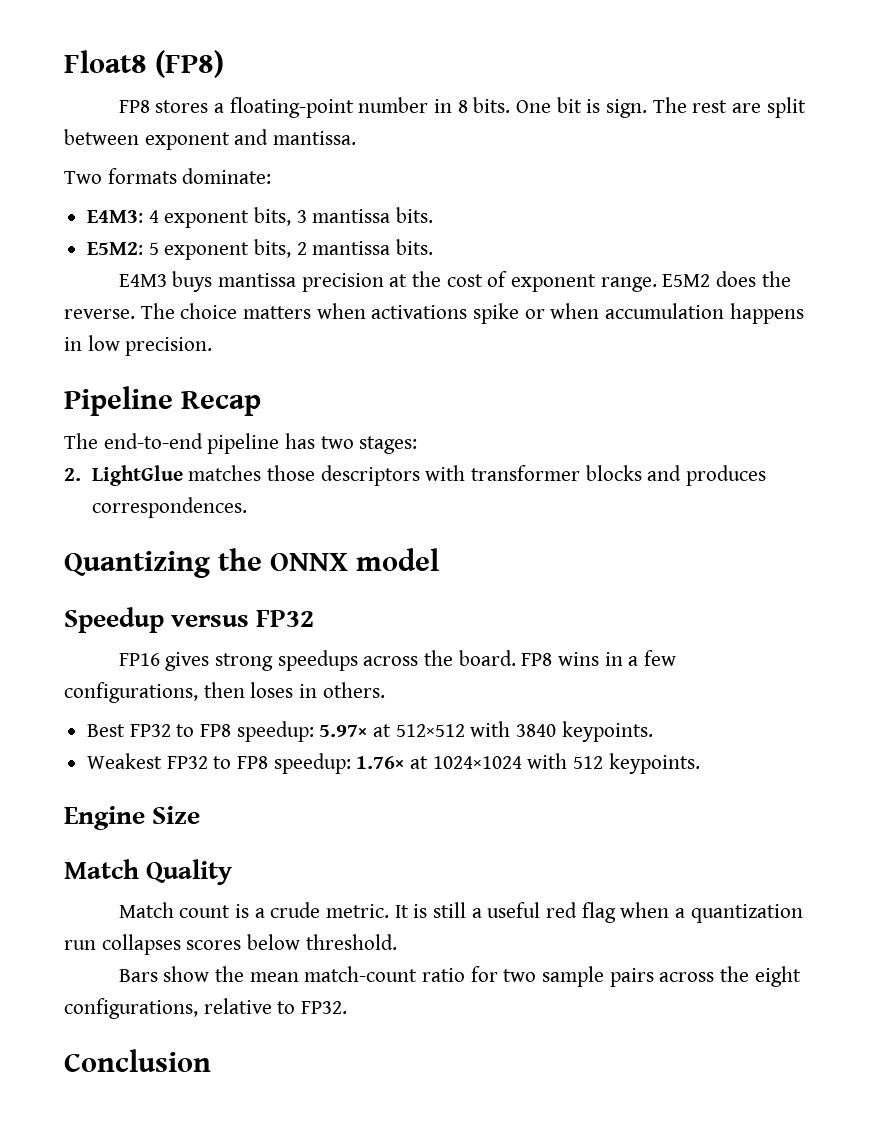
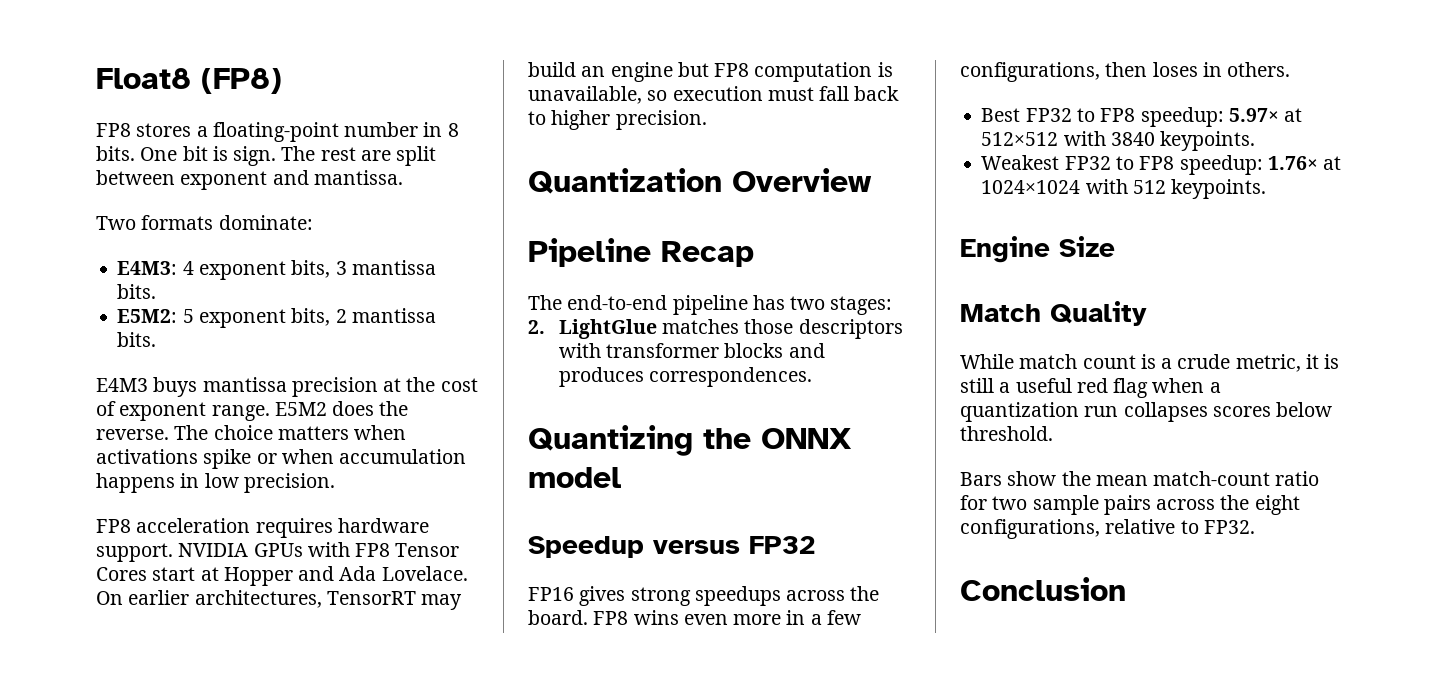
+ FP8 acceleration requires hardware support. NVIDIA GPUs with FP8 Tensor Cores start at Hopper and Ada Lovelace. On earlier architectures, TensorRT may build an engine but FP8 computation is unavailable, so execution must fall back to higher precision.
+ Quantization Overview
- FP8 wins in a few configurations, then loses in others.
+ FP8 wins even more in a few configurations, then loses in others.
- Match count is a crude metric. It is still a useful red flag when a quantization run collapses scores below threshold.
+ While match count is a crude metric, it is still a useful red flag when a quantization run collapses scores below threshold.

